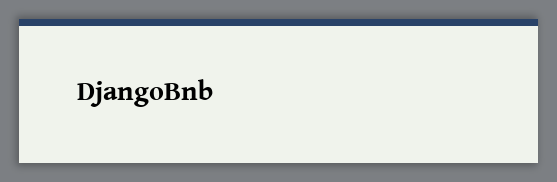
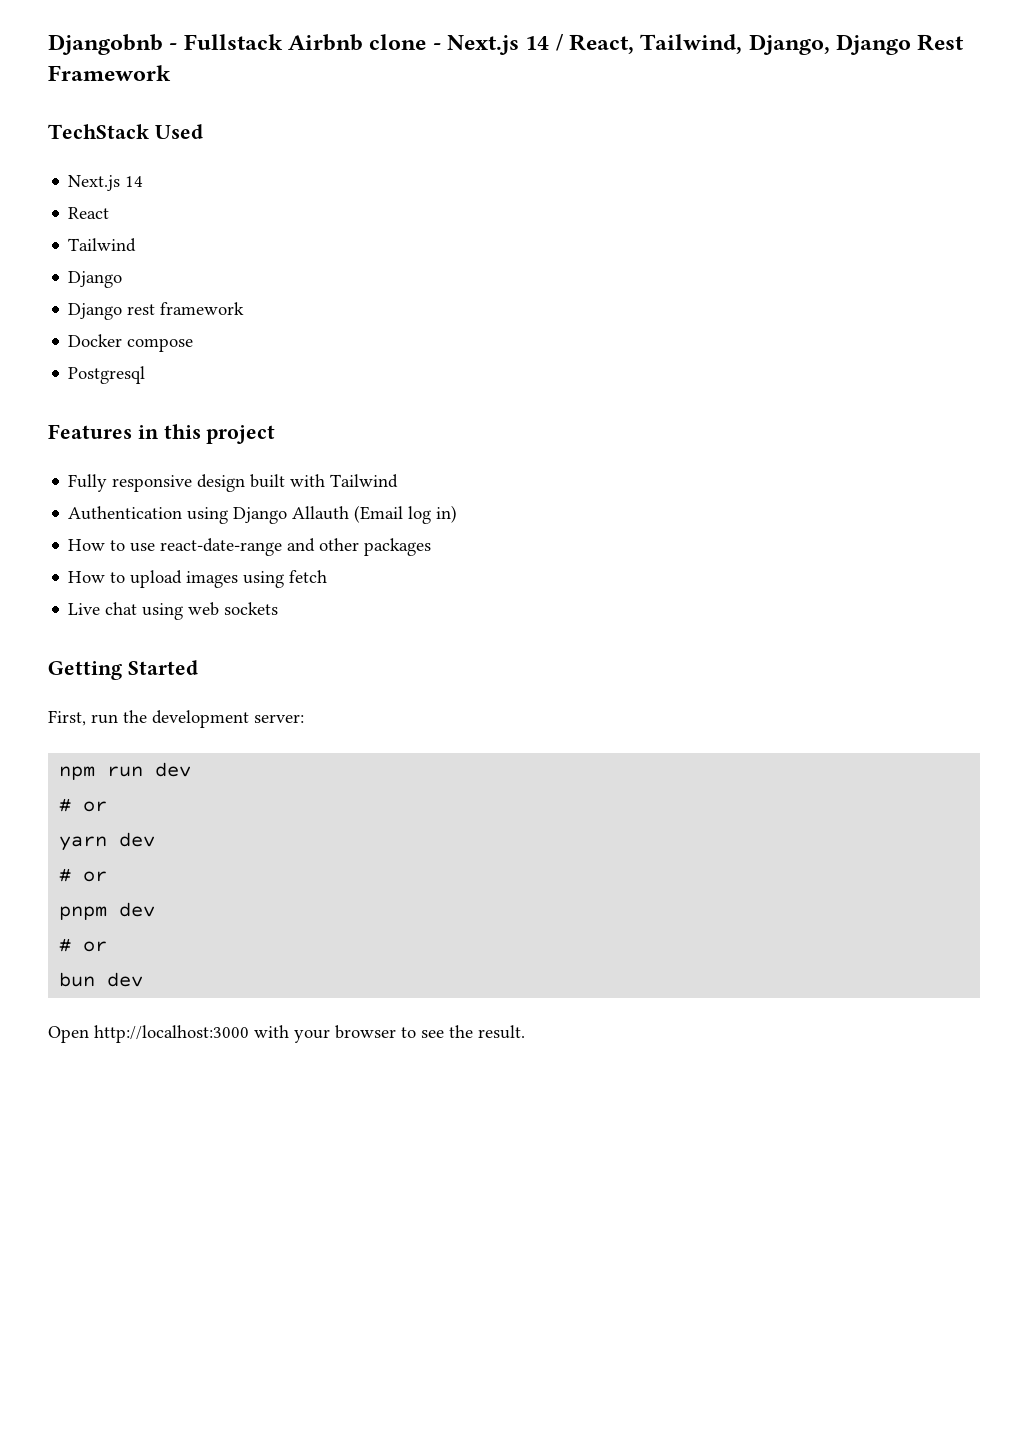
- DjangoBnb
+ Djangobnb - Fullstack Airbnb clone - Next.js 14 / React, Tailwind, Django, Django Rest Framework
+ TechStack Used
+ Next.js 14
+ React
+ Tailwind
+ Django
+ Django rest framework
+ Docker compose
+ Postgresql
+ Features in this project
+ Fully responsive design built with Tailwind
+ Authentication using Django Allauth (Email log in)
+ How to use react-date-range and other packages
+ How to upload images using fetch
+ Live chat using web sockets
+ Getting Started
+ First, run the development server:
+ npm run dev
+ # or
+ yarn dev
+ # or
+ pnpm dev
+ # or
+ bun dev
+ Open http://localhost:3000 with your browser to see the result.

